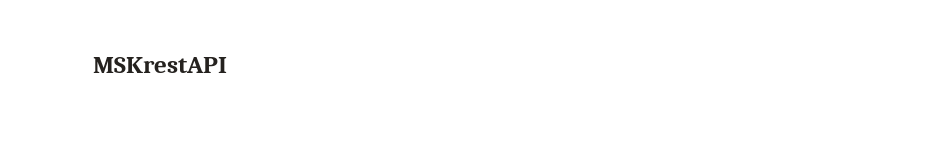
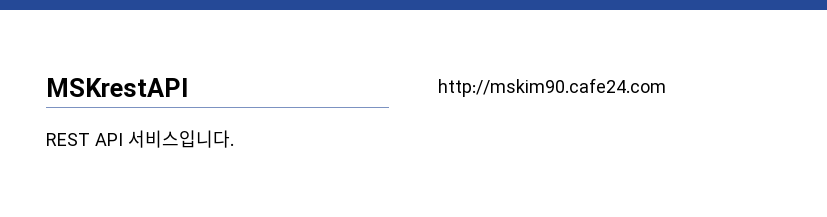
+ REST API 서비스입니다. http://mskim90.cafe24.com

